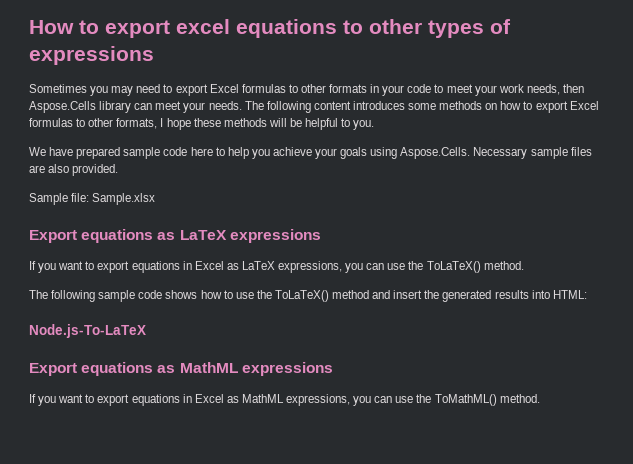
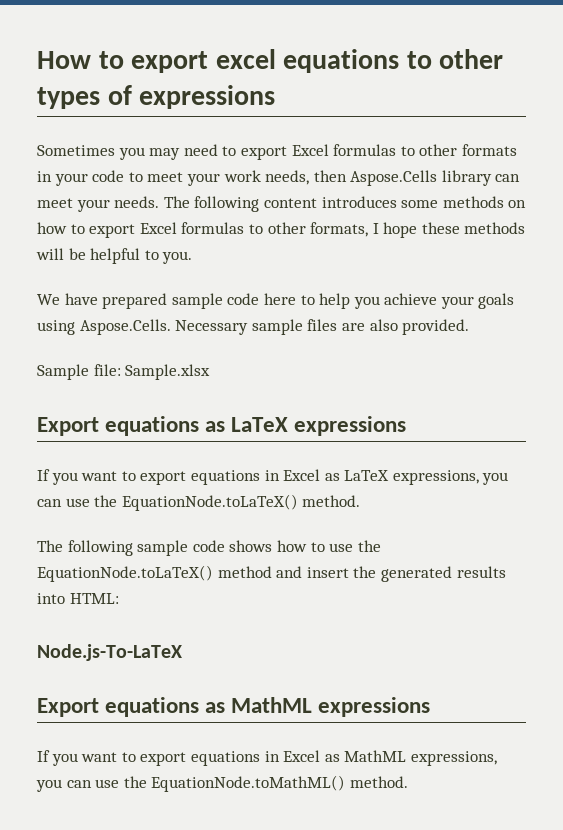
- If you want to export equations in Excel as LaTeX expressions, you can use the ToLaTeX() method.
+ If you want to export equations in Excel as LaTeX expressions, you can use the EquationNode.toLaTeX() method.
- The following sample code shows how to use the ToLaTeX() method and insert the generated results into HTML:
+ The following sample code shows how to use the EquationNode.toLaTeX() method and insert the generated results into HTML:
- If you want to export equations in Excel as MathML expressions, you can use the ToMathML() method.
+ If you want to export equations in Excel as MathML expressions, you can use the EquationNode.toMathML() method.

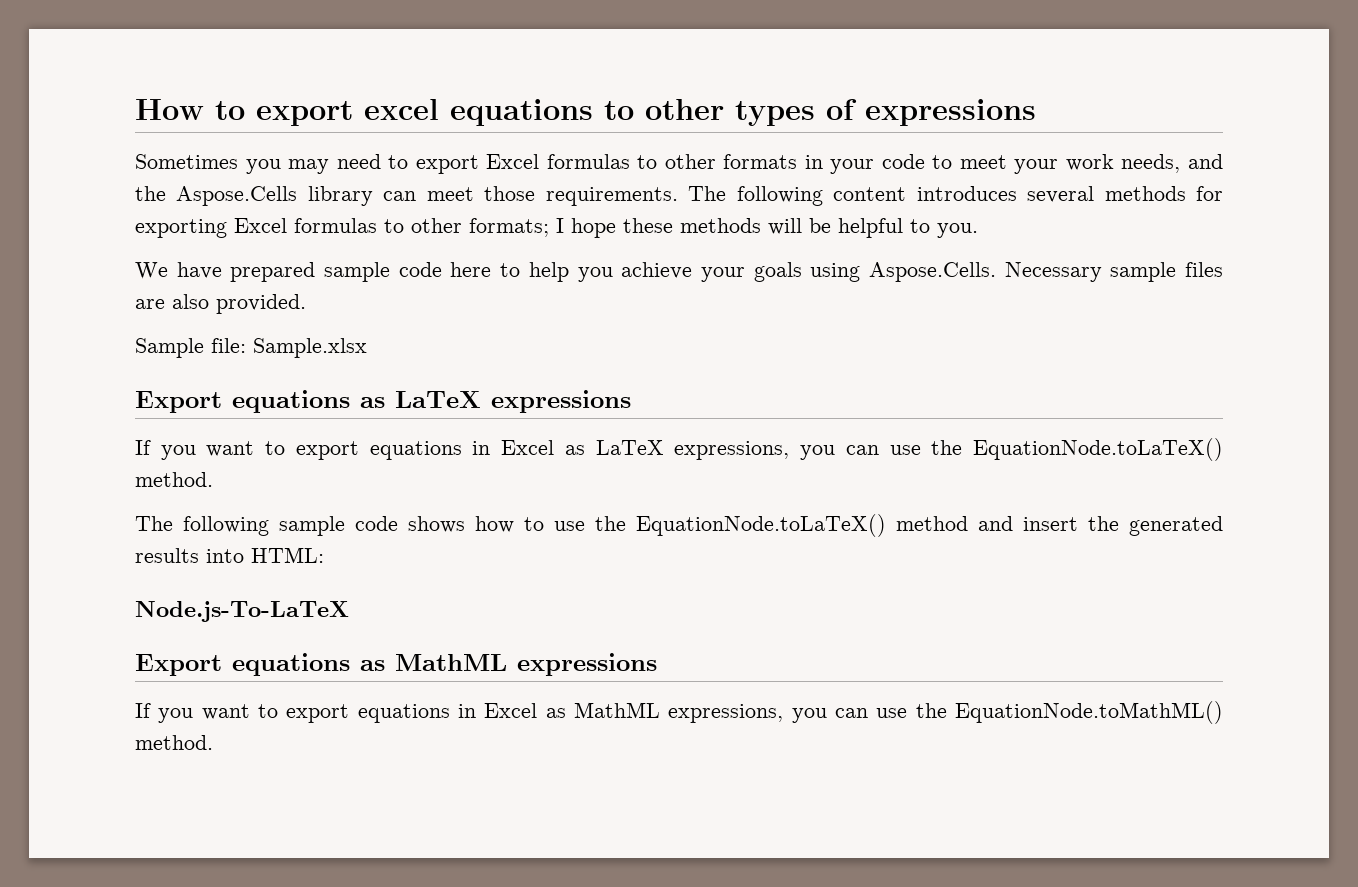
- Sometimes you may need to export Excel formulas to other formats in your code to meet your work needs, then Aspose.Cells library can meet your needs.
+ Sometimes you may need to export Excel formulas to other formats in your code to meet your work needs, and the Aspose.Cells library can meet those requirements.
- The following content introduces some methods on how to export Excel formulas to other formats, I hope these methods will be helpful to you.
+ The following content introduces several methods for exporting Excel formulas to other formats; I hope these methods will be helpful to you.

